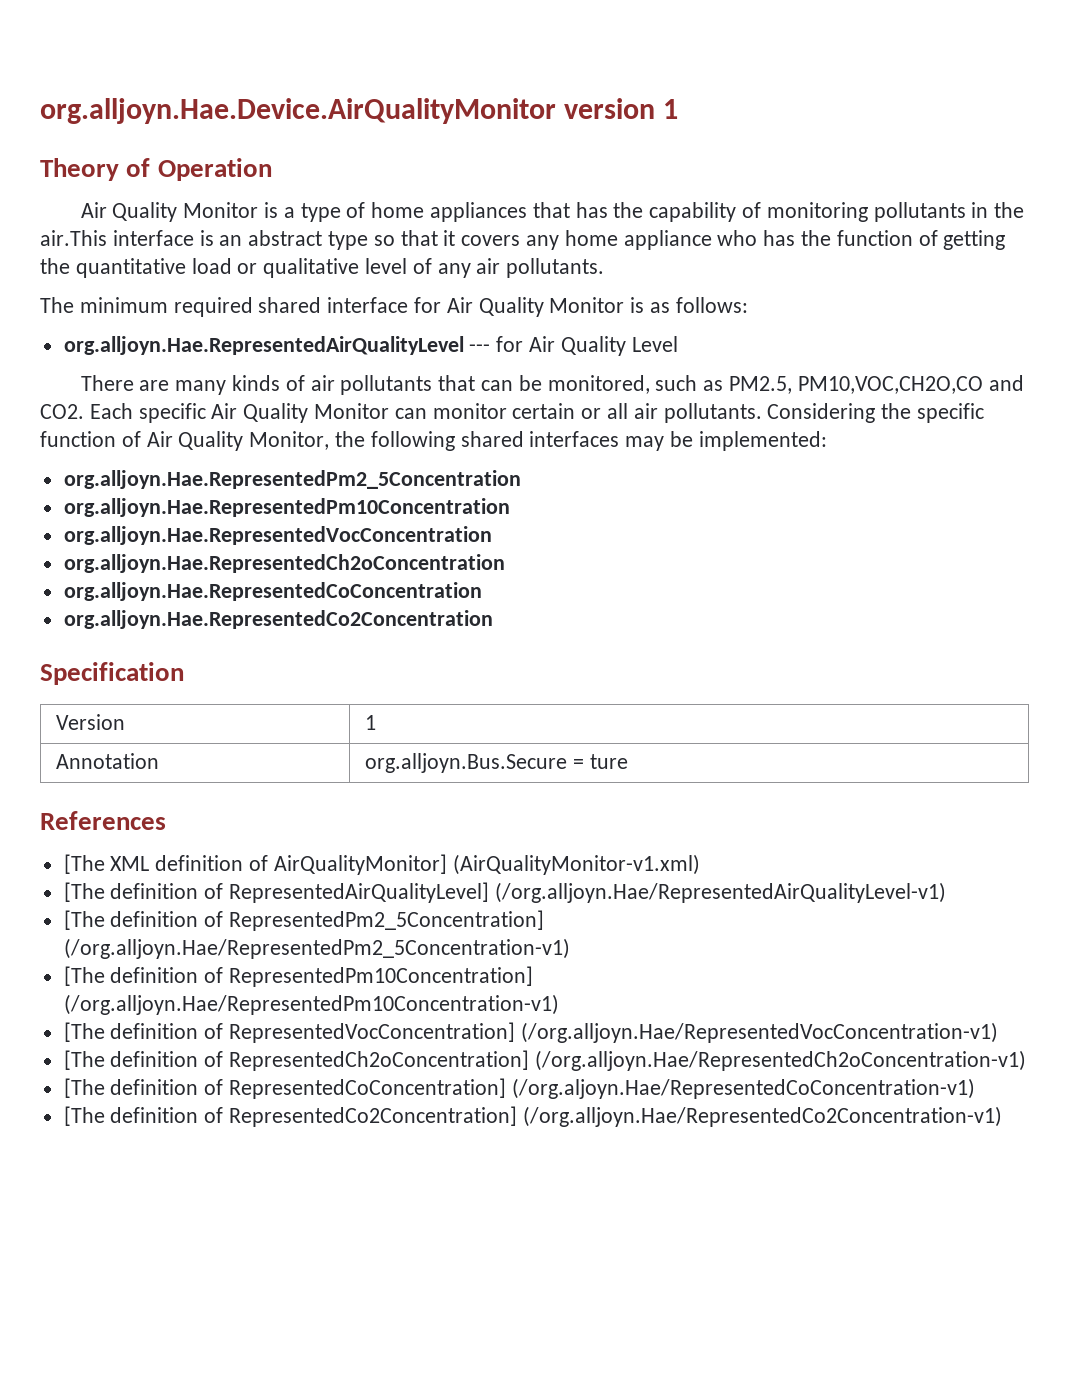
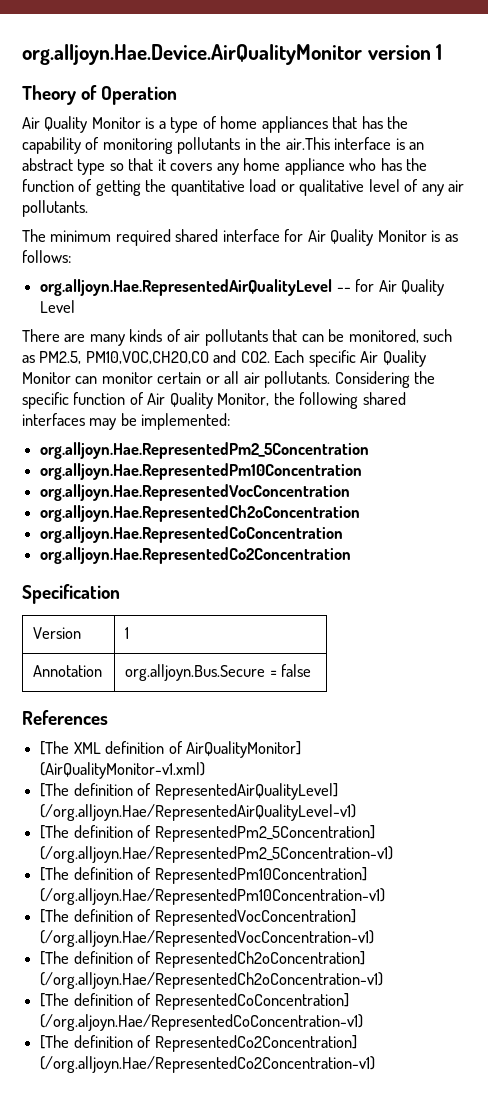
- org.alljoyn.Hae.RepresentedAirQualityLevel --- for Air Quality Level
+ org.alljoyn.Hae.RepresentedAirQualityLevel -- for Air Quality Level
- Annotation | org.alljoyn.Bus.Secure = ture
+ Annotation | org.alljoyn.Bus.Secure = false

